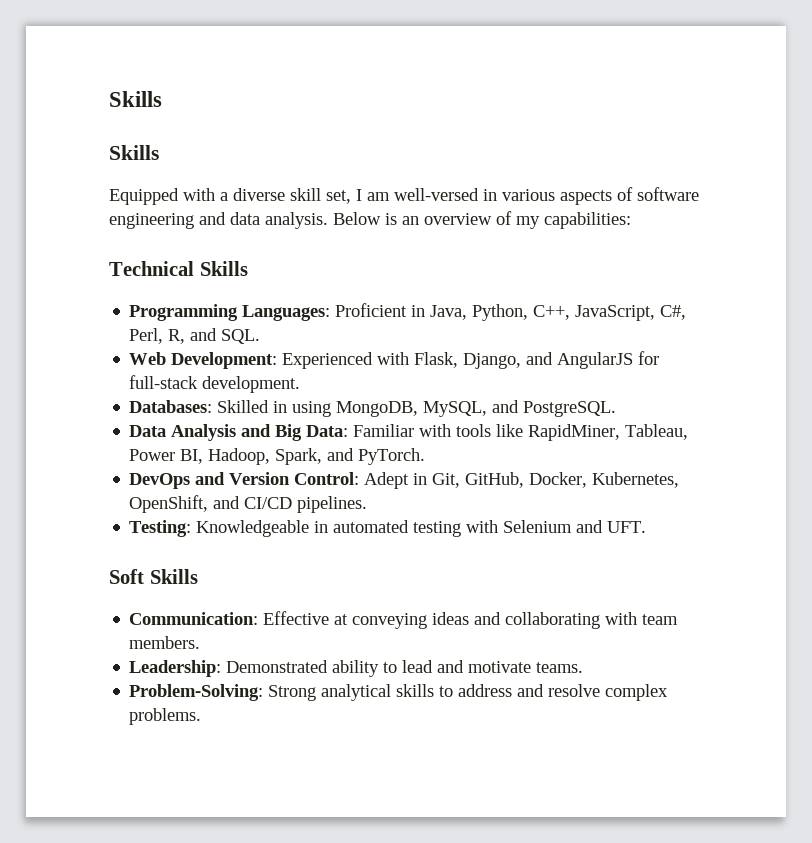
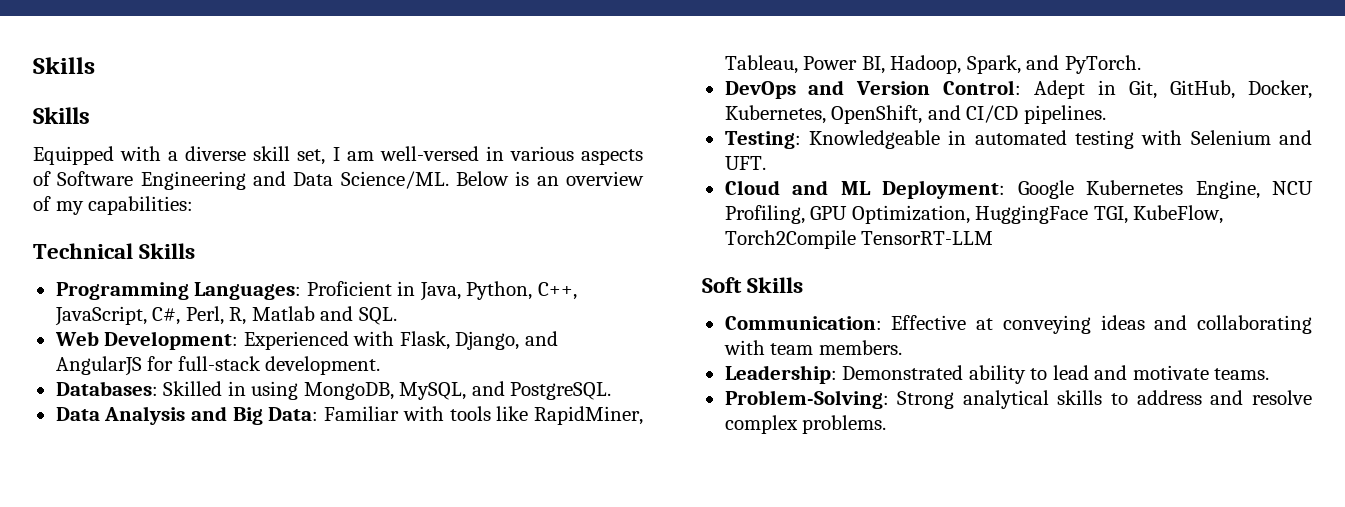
- Equipped with a diverse skill set, I am well-versed in various aspects of software engineering and data analysis.
+ Equipped with a diverse skill set, I am well-versed in various aspects of Software Engineering and Data Science/ML.
- Programming Languages: Proficient in Java, Python, C++, JavaScript, C#, Perl, R, and SQL.
+ Programming Languages: Proficient in Java, Python, C++, JavaScript, C#, Perl, R, Matlab and SQL.
+ Cloud and ML Deployment: Google Kubernetes Engine, NCU Profiling, GPU Optimization, HuggingFace TGI, KubeFlow, Torch2Compile TensorRT-LLM

